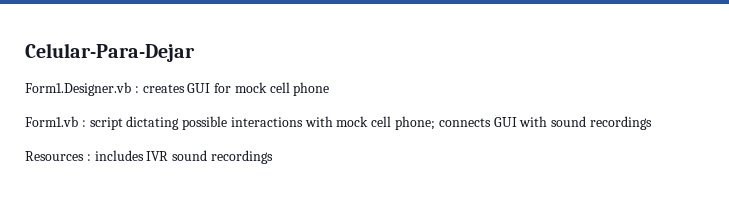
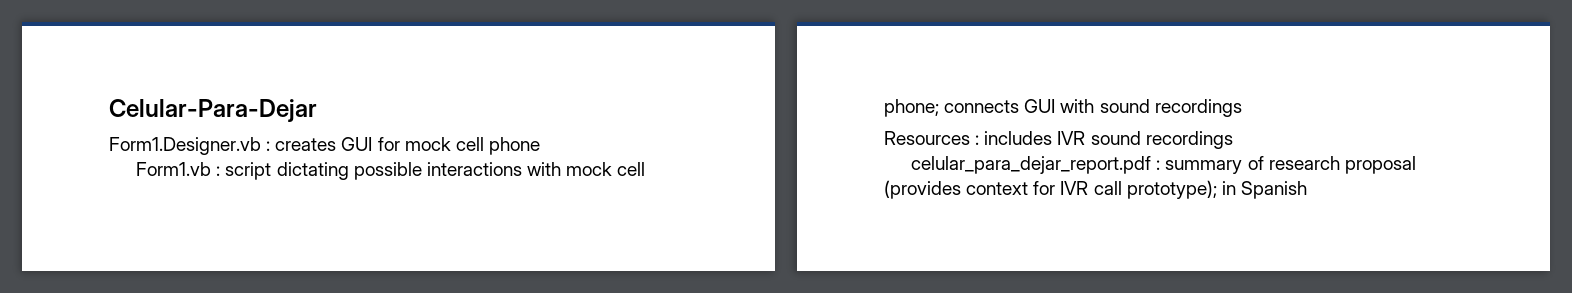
+ celular_para_dejar_report.pdf : summary of research proposal (provides context for IVR call prototype); in Spanish

